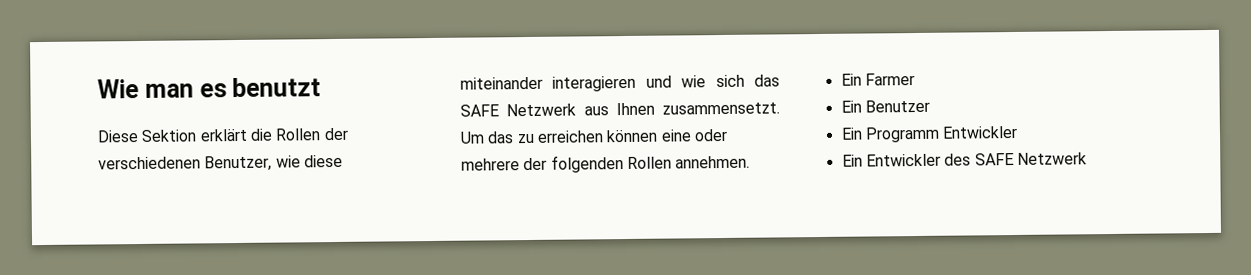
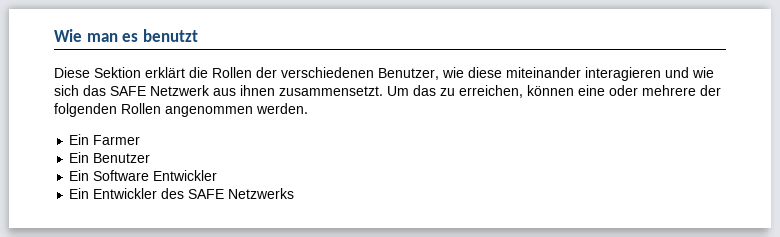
- Diese Sektion erklärt die Rollen der verschiedenen Benutzer, wie diese miteinander interagieren und wie sich das SAFE Netzwerk aus Ihnen zusammensetzt.
+ Diese Sektion erklärt die Rollen der verschiedenen Benutzer, wie diese miteinander interagieren und wie sich das SAFE Netzwerk aus ihnen zusammensetzt.
- Um das zu erreichen können eine oder mehrere der folgenden Rollen annehmen.
+ Um das zu erreichen, können eine oder mehrere der folgenden Rollen angenommen werden.
- Ein Programm Entwickler
+ Ein Software Entwickler
- Ein Entwickler des SAFE Netzwerk
+ Ein Entwickler des SAFE Netzwerks

